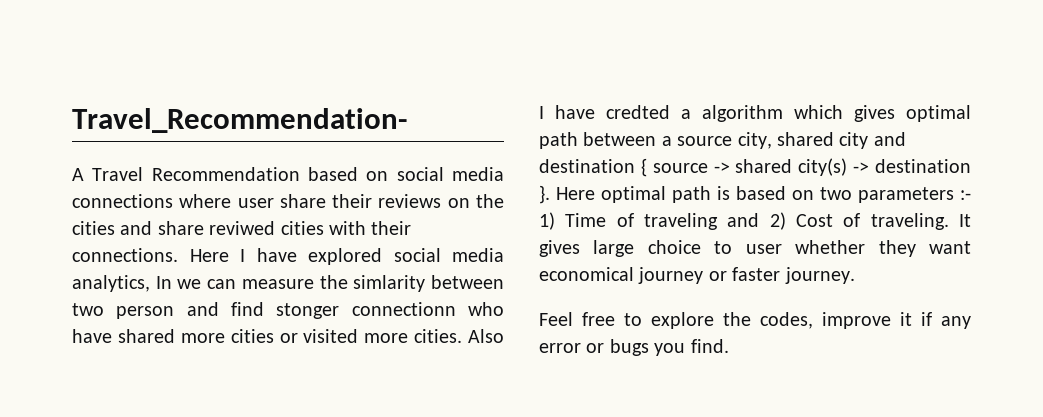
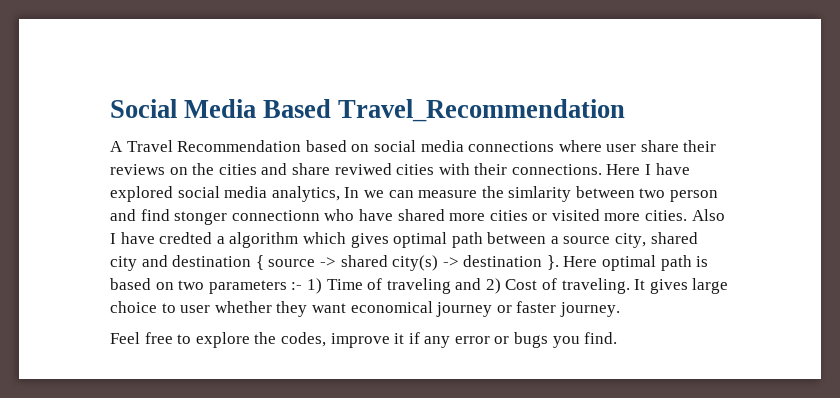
- Travel_Recommendation-
+ Social Media Based Travel_Recommendation

